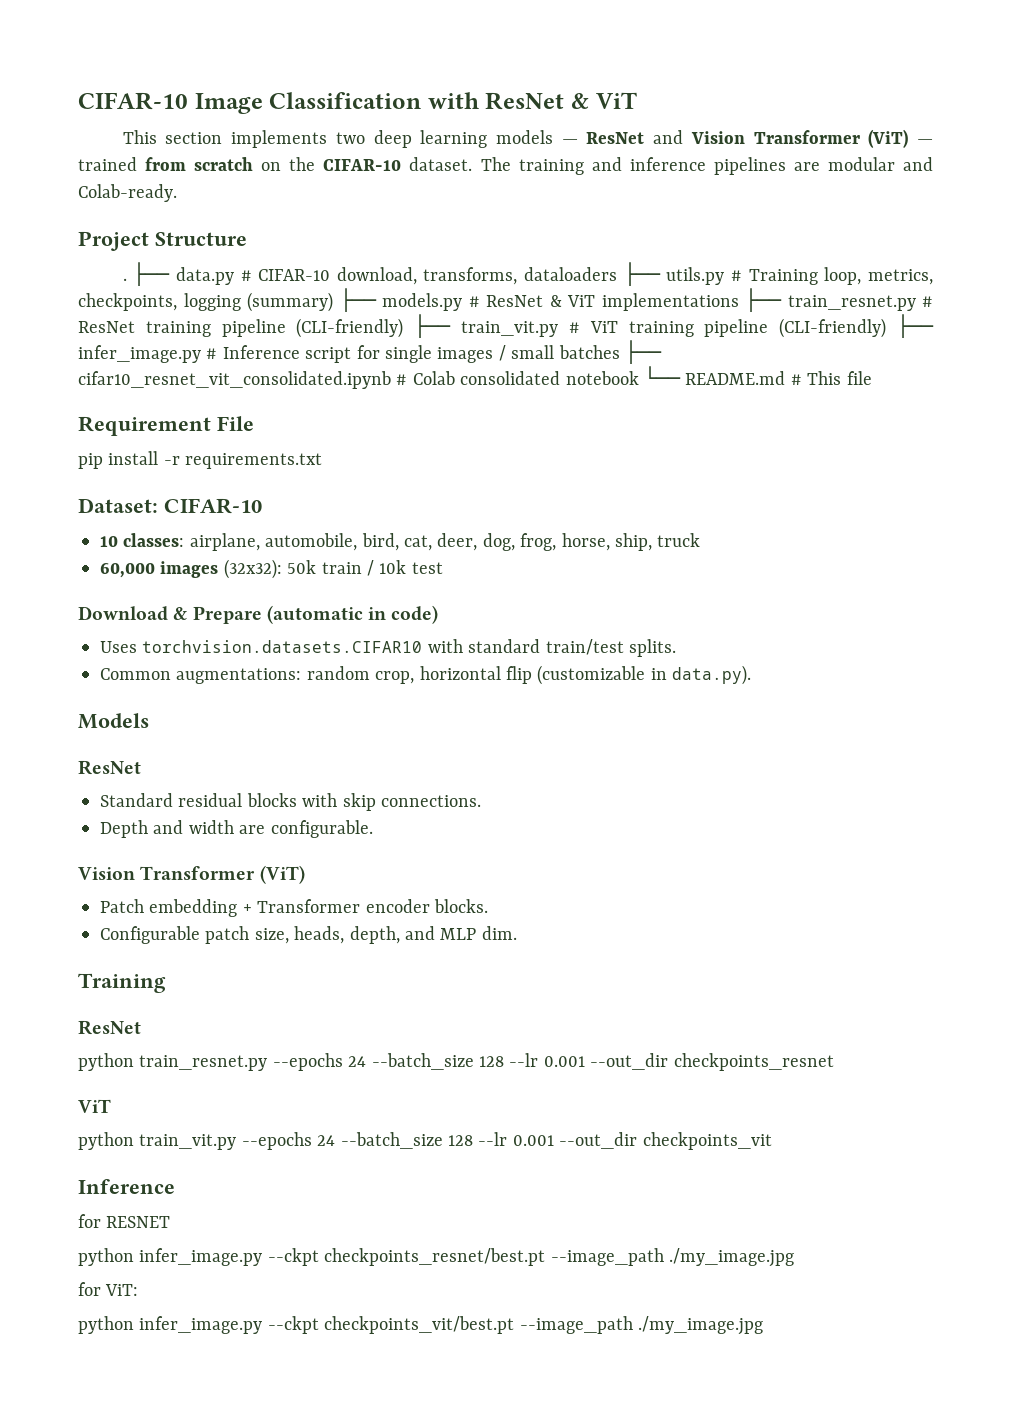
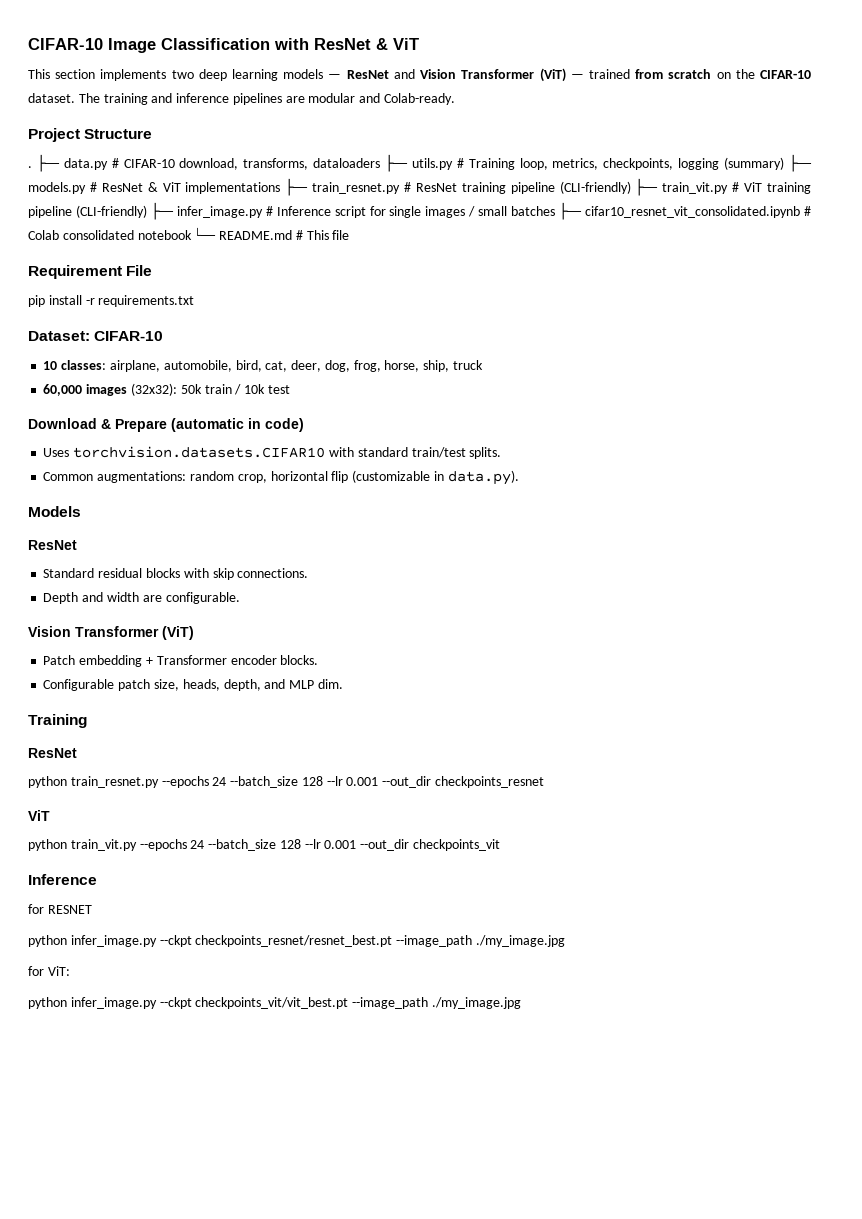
- python infer_image.py --ckpt checkpoints_resnet/best.pt --image_path ./my_image.jpg
+ python infer_image.py --ckpt checkpoints_resnet/resnet_best.pt --image_path ./my_image.jpg
- python infer_image.py --ckpt checkpoints_vit/best.pt --image_path ./my_image.jpg
+ python infer_image.py --ckpt checkpoints_vit/vit_best.pt --image_path ./my_image.jpg

